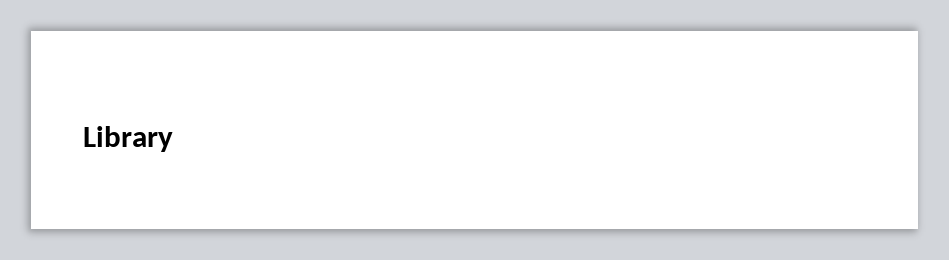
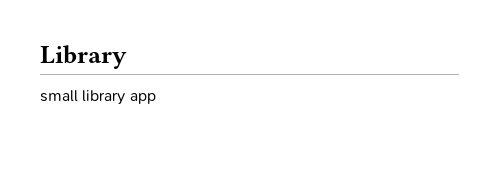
+ small library app

